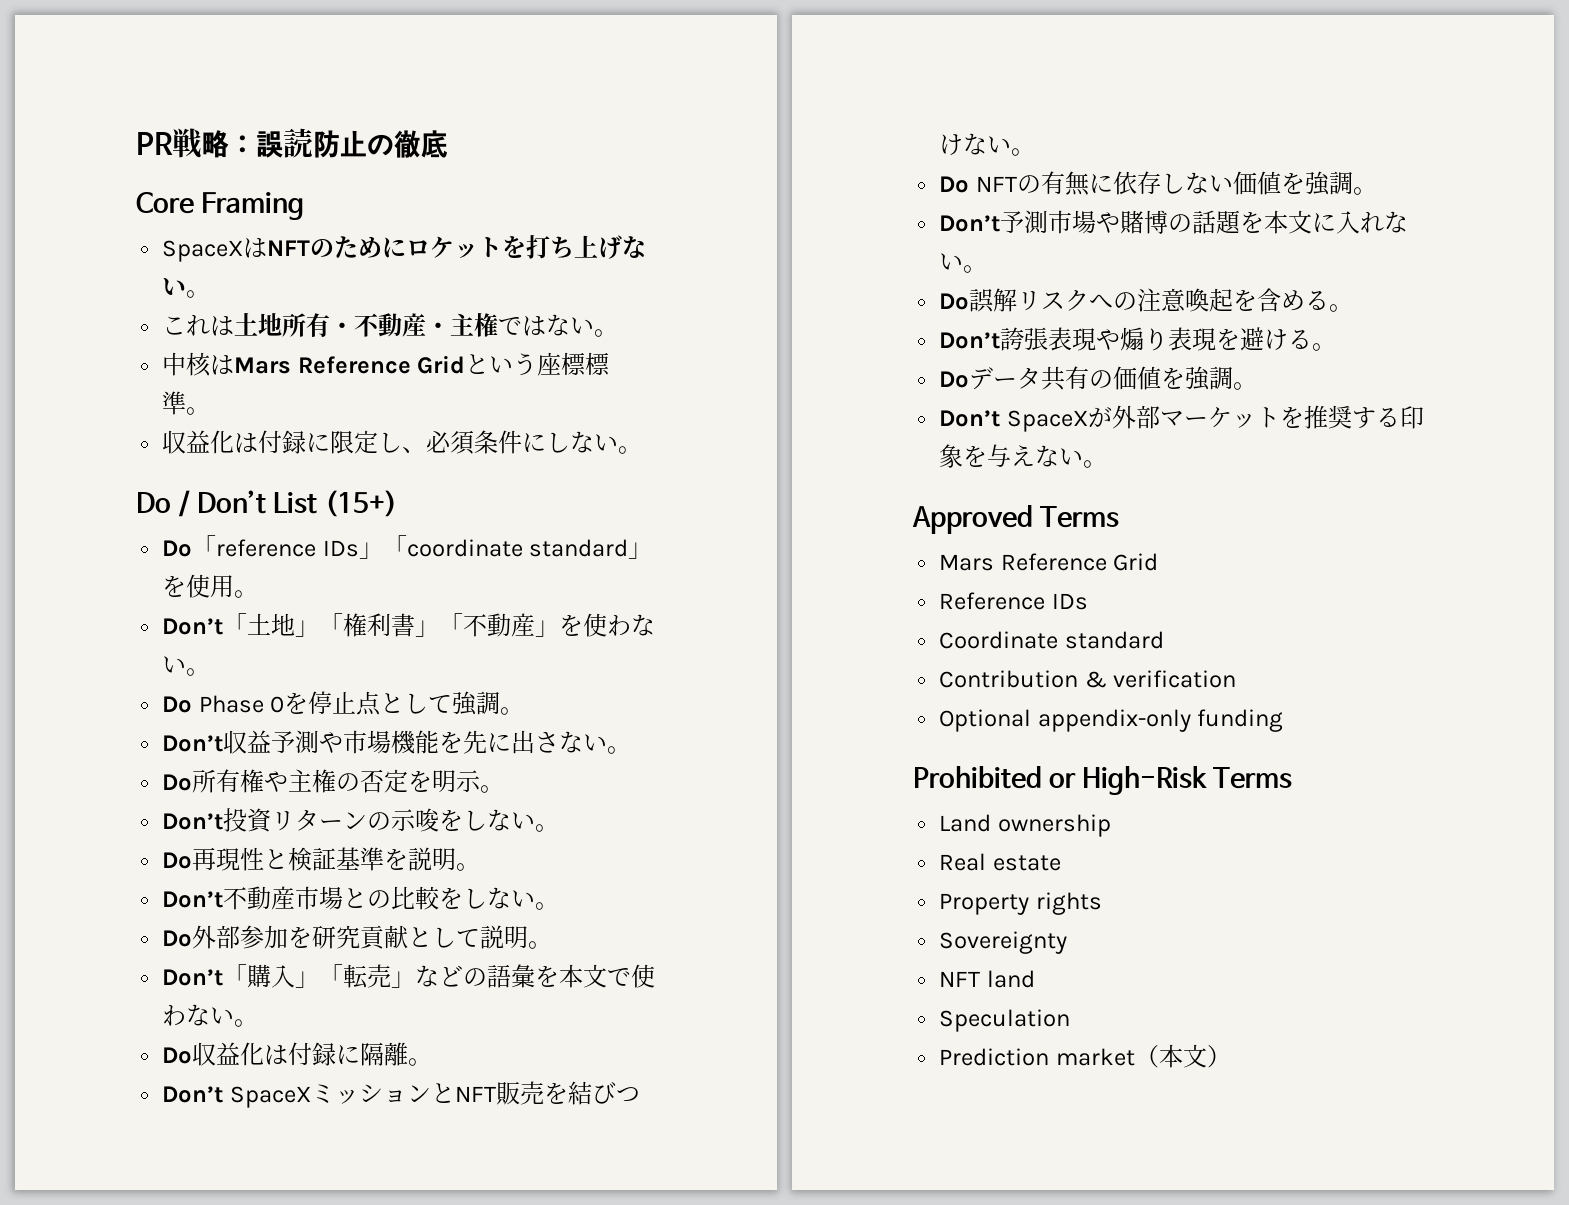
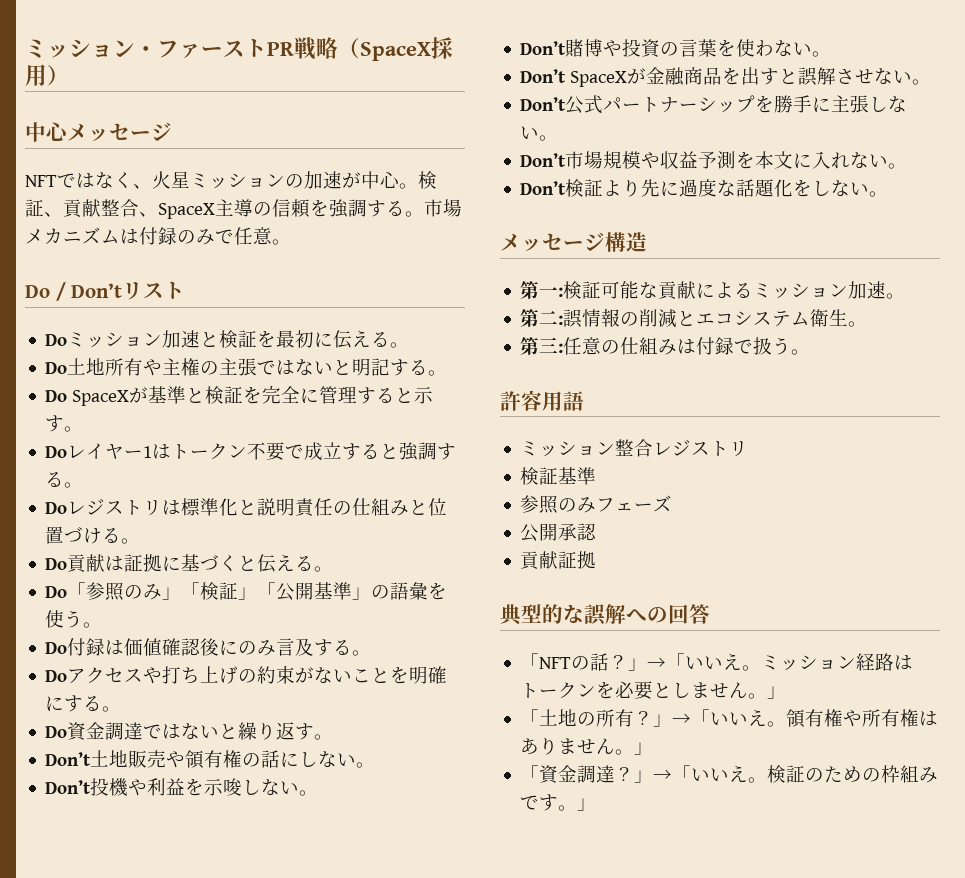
- PR戦略：誤読防止の徹底
- Core Framing
- SpaceXはNFTのためにロケットを打ち上げない。
- これは土地所有・不動産・主権ではない。
- 中核はMars Reference Gridという座標標準。
- 収益化は付録に限定し、必須条件にしない。
- Do / Don’t List (15+)
- Do「reference IDs」「coordinate standard」を使用。
- Don’t「土地」「権利書」「不動産」を使わない。
- Do Phase 0を停止点として強調。
- Don’t収益予測や市場機能を先に出さない。
- Do所有権や主権の否定を明示。
- Don’t投資リターンの示唆をしない。
- Do再現性と検証基準を説明。
- Don’t不動産市場との比較をしない。
- Do外部参加を研究貢献として説明。
- Don’t「購入」「転売」などの語彙を本文で使わない。
- Do収益化は付録に隔離。
- Don’t SpaceXミッションとNFT販売を結びつけない。
- Do NFTの有無に依存しない価値を強調。
- Don’t予測市場や賭博の話題を本文に入れない。
+ ミッション・ファーストPR戦略（SpaceX採用）
+ 中心メッセージ
+ NFTではなく、火星ミッションの加速が中心。検証、貢献整合、SpaceX主導の信頼を強調する。市場メカニズムは付録のみで任意。
+ Do / Don’tリスト
+ Doミッション加速と検証を最初に伝える。
+ Do土地所有や主権の主張ではないと明記する。
+ Do SpaceXが基準と検証を完全に管理すると示す。
+ Doレイヤー1はトークン不要で成立すると強調する。
+ Doレジストリは標準化と説明責任の仕組みと位置づける。
+ Do貢献は証拠に基づくと伝える。
+ Do「参照のみ」「検証」「公開基準」の語彙を使う。
+ Do付録は価値確認後にのみ言及する。
+ Doアクセスや打ち上げの約束がないことを明確にする。
+ Do資金調達ではないと繰り返す。
+ Don’t土地販売や領有権の話にしない。
+ Don’t投機や利益を示唆しない。
+ Don’t賭博や投資の言葉を使わない。
+ Don’t SpaceXが金融商品を出すと誤解させない。
+ Don’t公式パートナーシップを勝手に主張しない。
+ Don’t市場規模や収益予測を本文に入れない。
- Do誤解リスクへの注意喚起を含める。
- Don’t誇張表現や煽り表現を避ける。
- Doデータ共有の価値を強調。
- Don’t SpaceXが外部マーケットを推奨する印象を与えない。
- Approved Terms
- Mars Reference Grid
- Reference IDs
- Coordinate standard
- Contribution & verification
- Optional appendix-only funding
- Prohibited or High-Risk Terms
- Land ownership
- Real estate
- Property rights
- Sovereignty
- NFT land
- Speculation
- Prediction market（本文）
+ Don’t検証より先に過度な話題化をしない。
+ メッセージ構造
+ 第一:検証可能な貢献によるミッション加速。
+ 第二:誤情報の削減とエコシステム衛生。
+ 第三:任意の仕組みは付録で扱う。
+ 許容用語
+ ミッション整合レジストリ
+ 検証基準
+ 参照のみフェーズ
+ 公開承認
+ 貢献証拠
+ 典型的な誤解への回答
+ 「NFTの話？」→「いいえ。ミッション経路はトークンを必要としません。」
+ 「土地の所有？」→「いいえ。領有権や所有権はありません。」
+ 「資金調達？」→「いいえ。検証のための枠組みです。」

